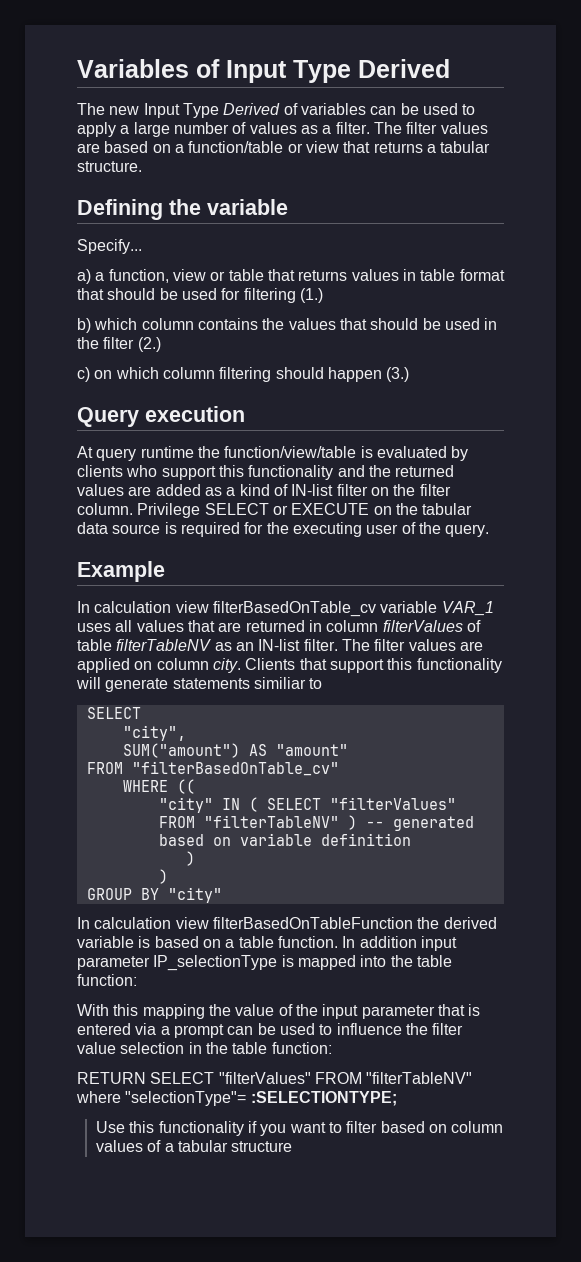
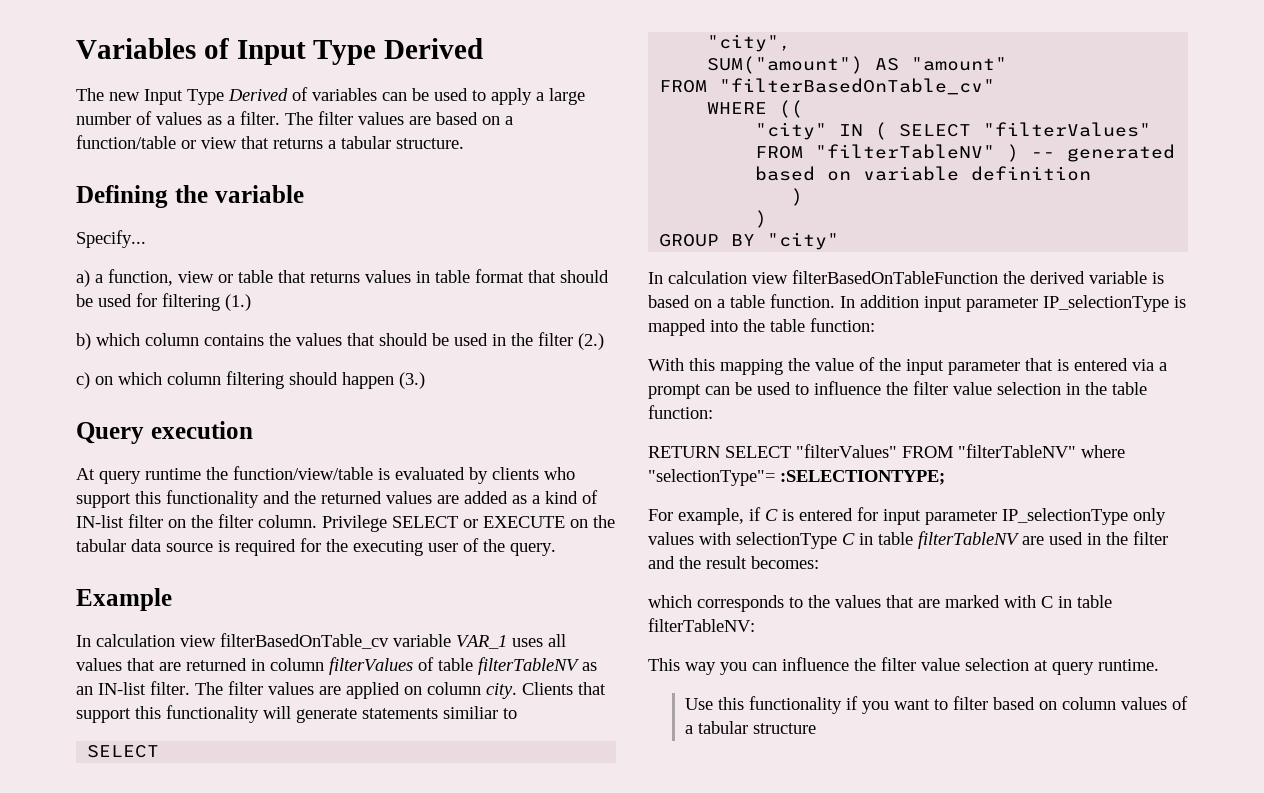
+ For example, if C is entered for input parameter IP_selectionType only values with selectionType C in table filterTableNV are used in the filter and the result becomes:
+ which corresponds to the values that are marked with C in table filterTableNV:
+ This way you can influence the filter value selection at query runtime.

